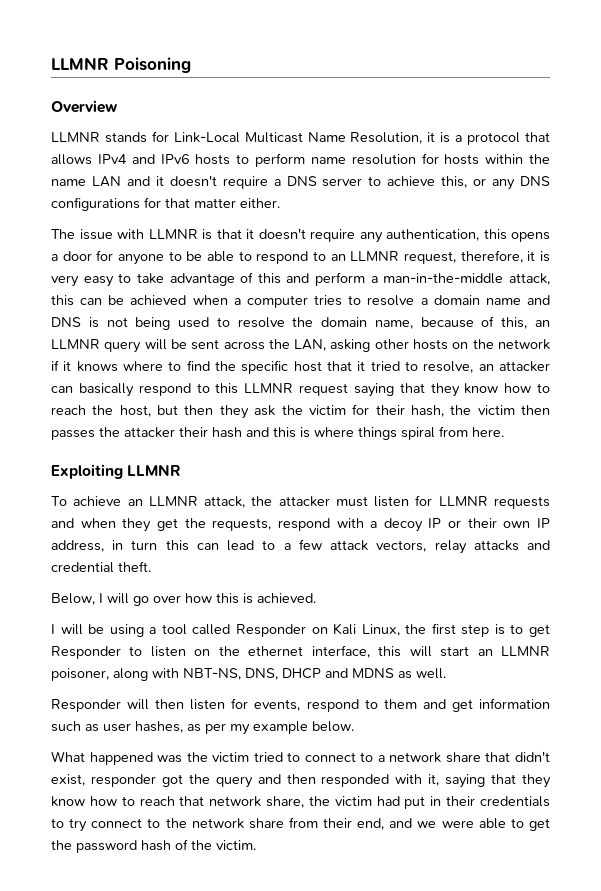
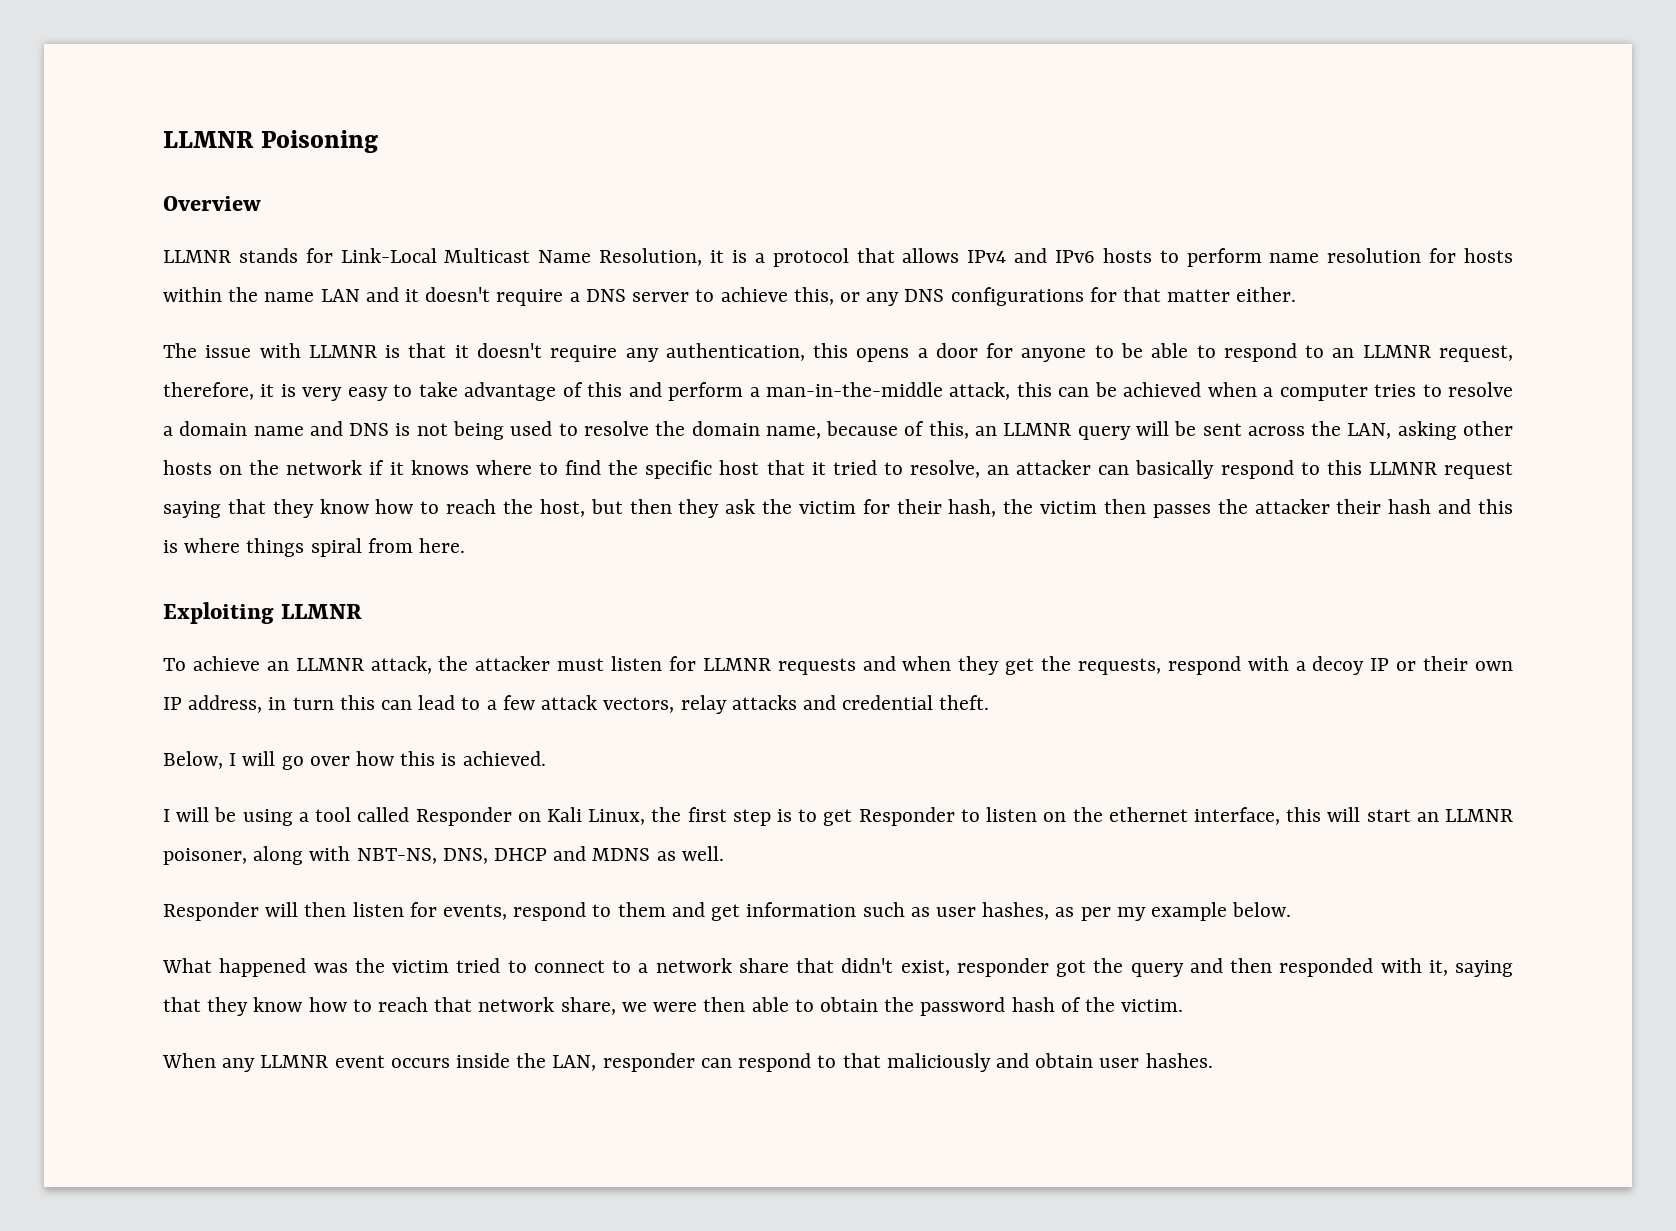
- What happened was the victim tried to connect to a network share that didn't exist, responder got the query and then responded with it, saying that they know how to reach that network share, the victim had put in their credentials to try connect to the network share from their end, and we were able to get the password hash of the victim.
+ What happened was the victim tried to connect to a network share that didn't exist, responder got the query and then responded with it, saying that they know how to reach that network share, we were then able to obtain the password hash of the victim.
+ When any LLMNR event occurs inside the LAN, responder can respond to that maliciously and obtain user hashes.

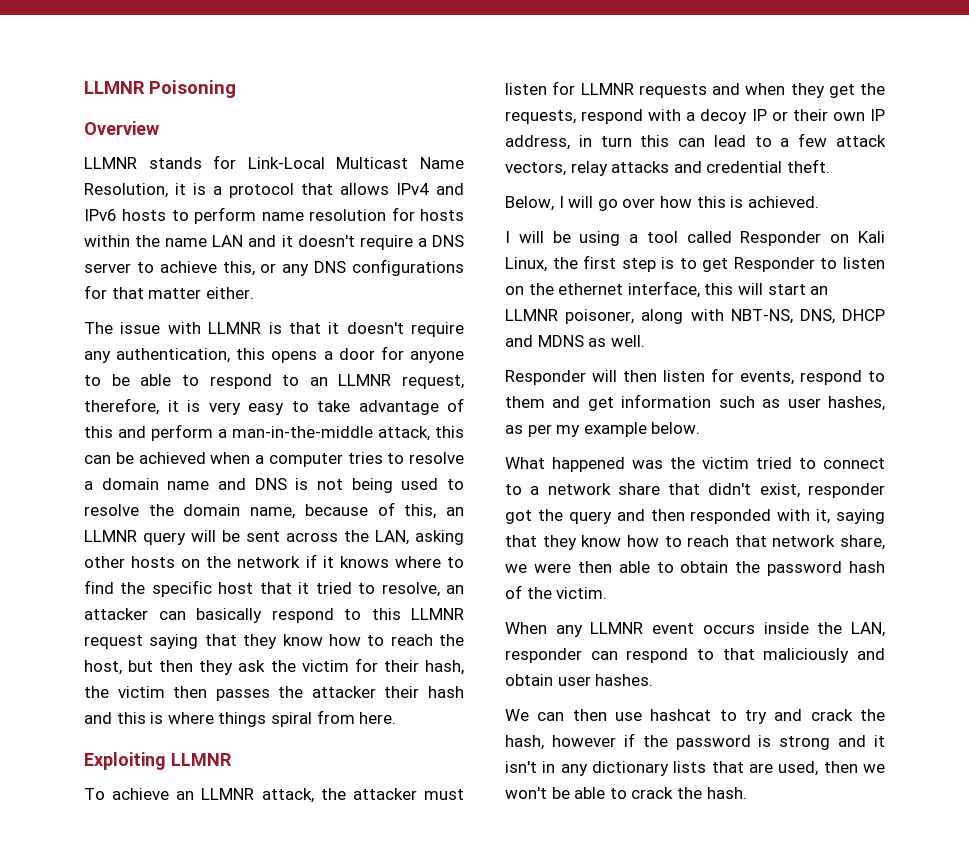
+ We can then use hashcat to try and crack the hash, however if the password is strong and it isn't in any dictionary lists that are used, then we won't be able to crack the hash.

